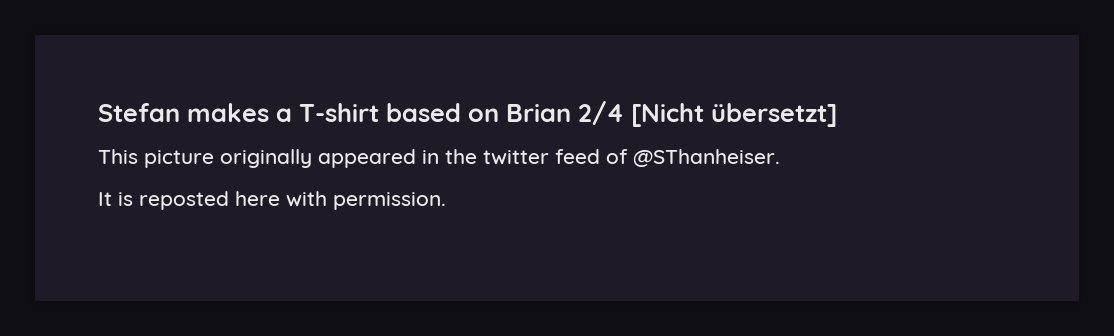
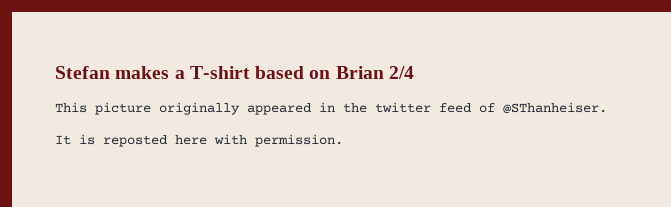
- Stefan makes a T-shirt based on Brian 2/4 [Nicht übersetzt]
+ Stefan makes a T-shirt based on Brian 2/4

